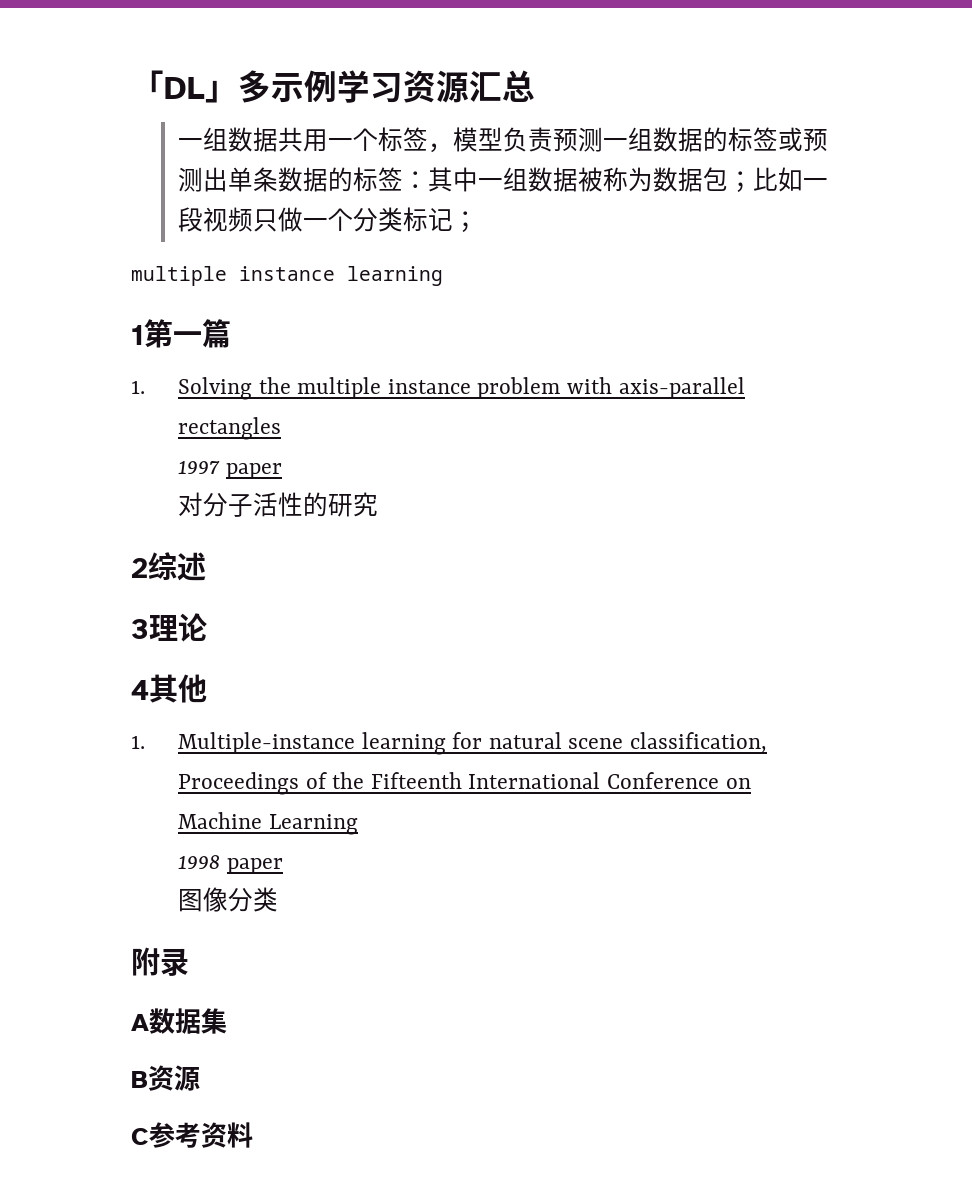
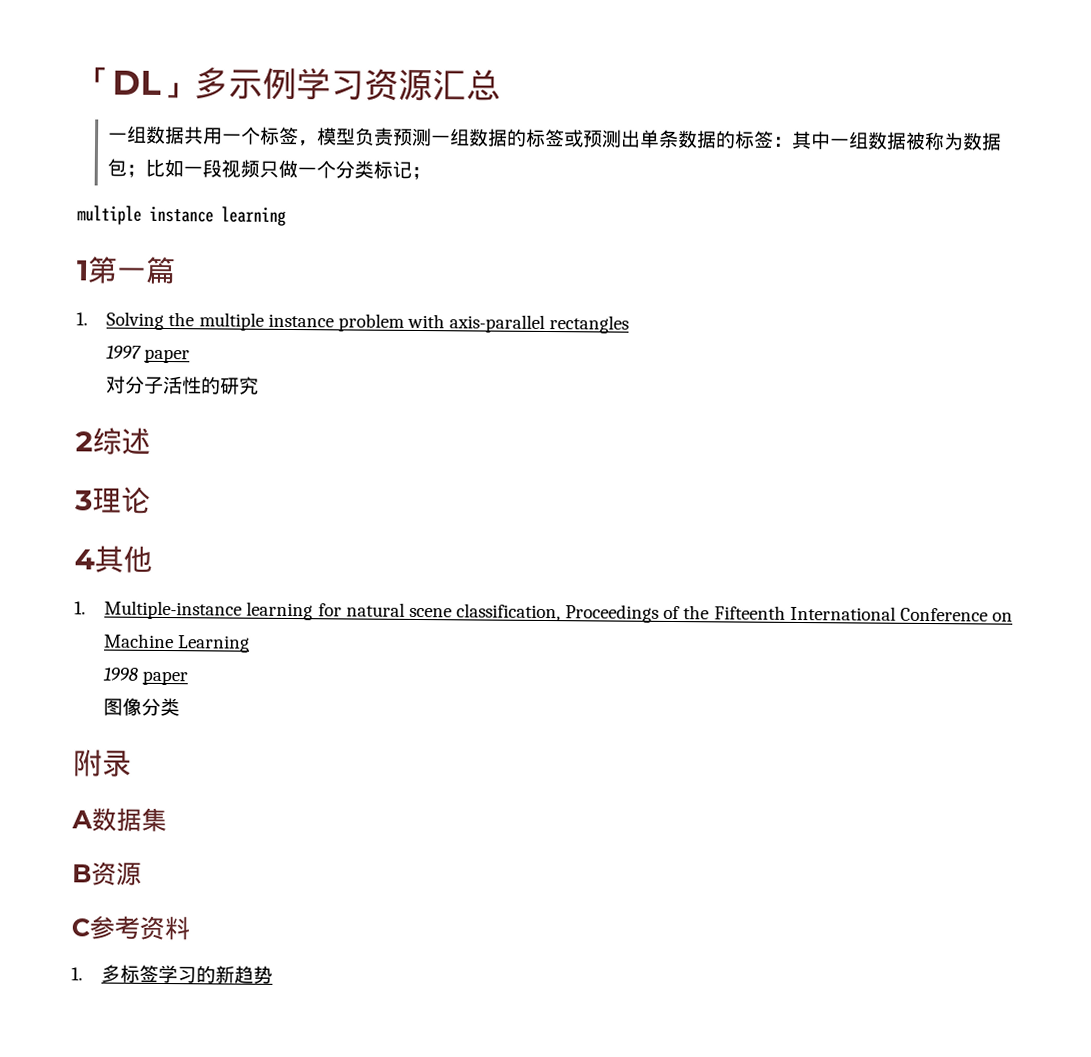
+ 1.多标签学习的新趋势

